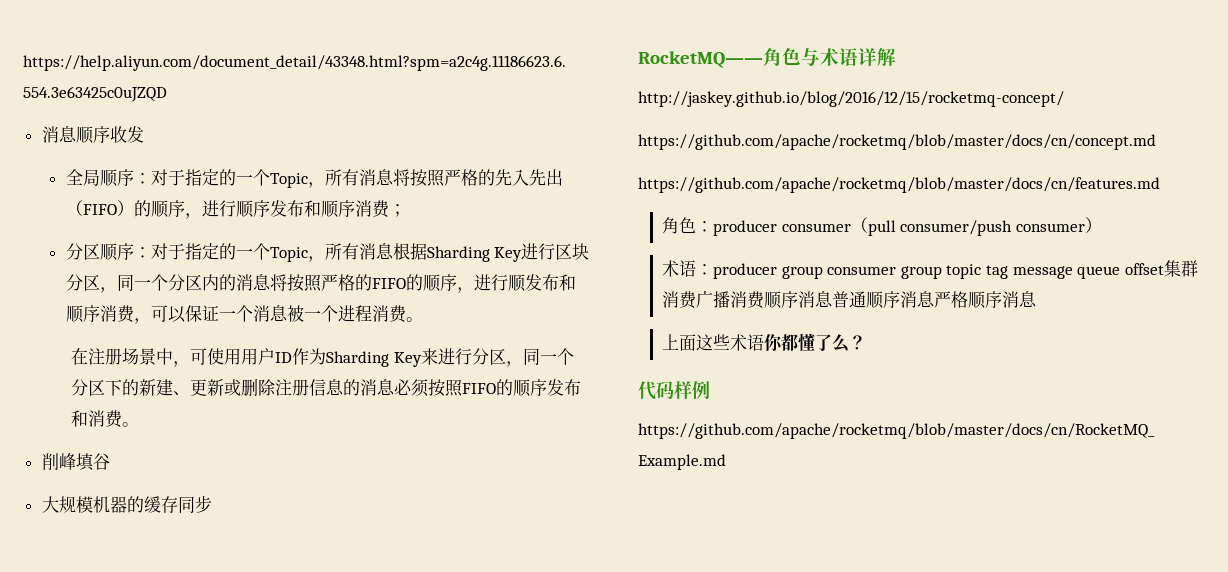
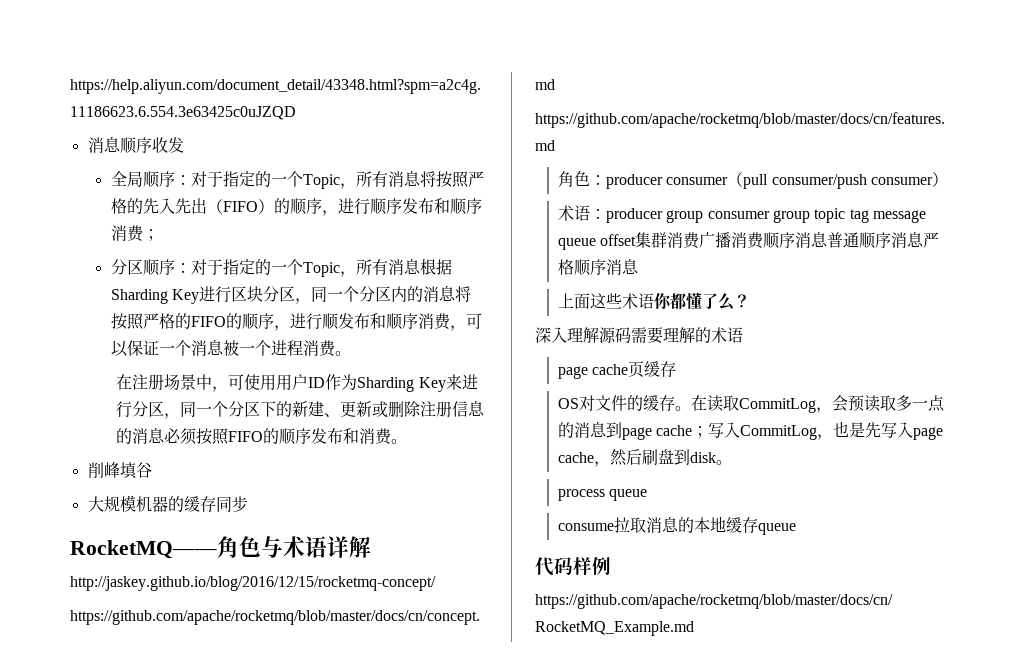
+ 深入理解源码需要理解的术语
+ page cache页缓存
+ OS对文件的缓存。在读取CommitLog，会预读取多一点的消息到page cache；写入CommitLog，也是先写入page cache，然后刷盘到disk。
+ process queue
+ consume拉取消息的本地缓存queue

